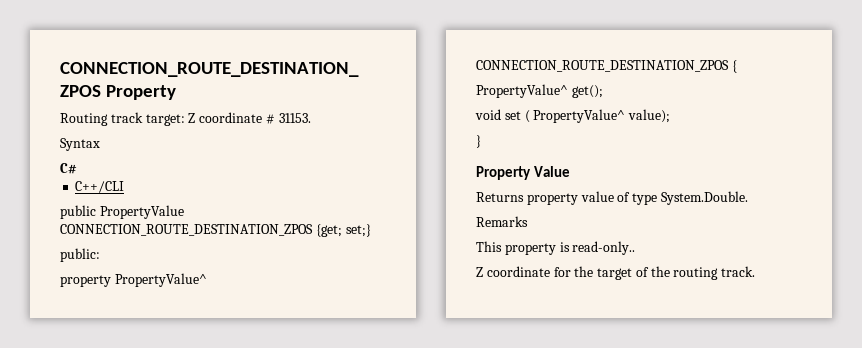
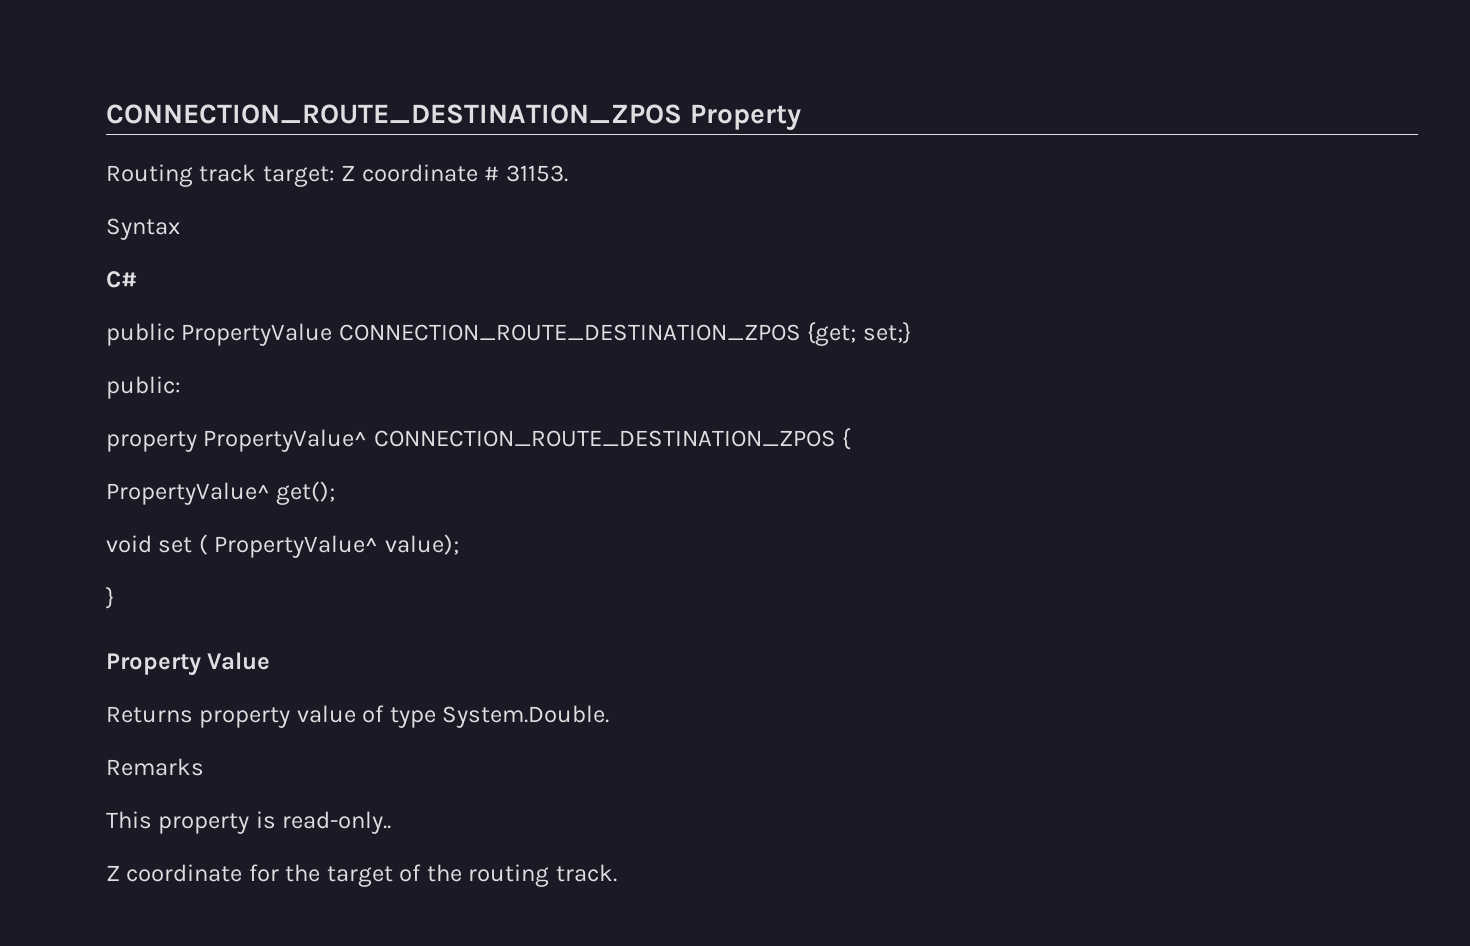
- C++/CLI

